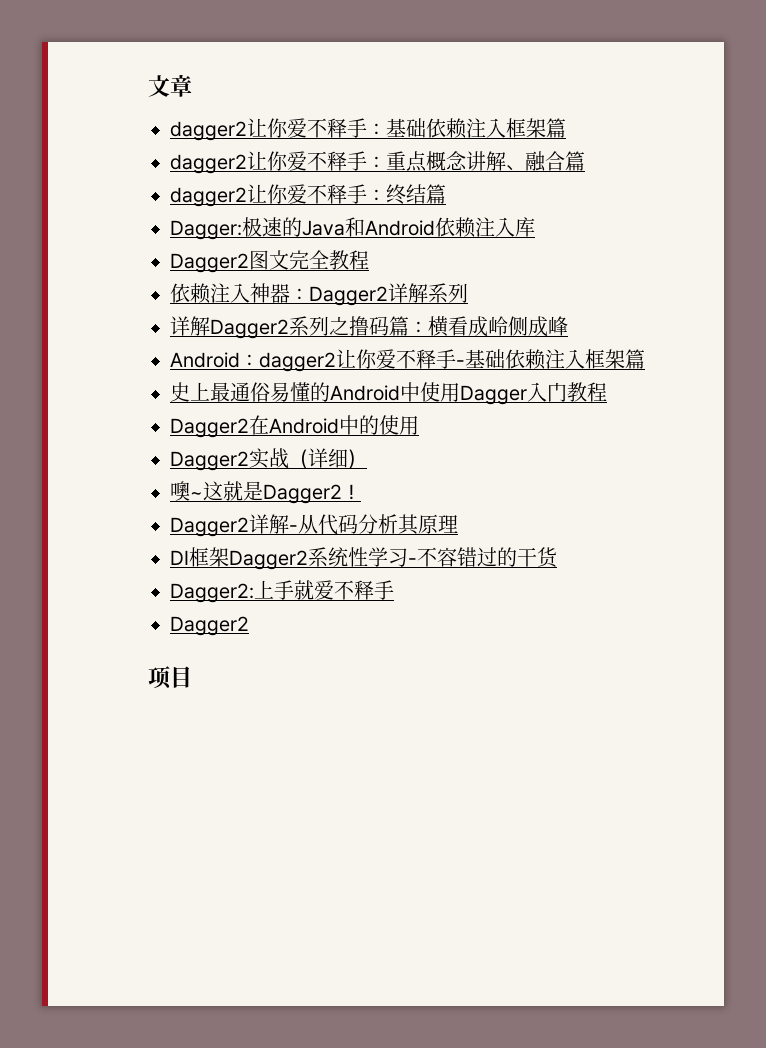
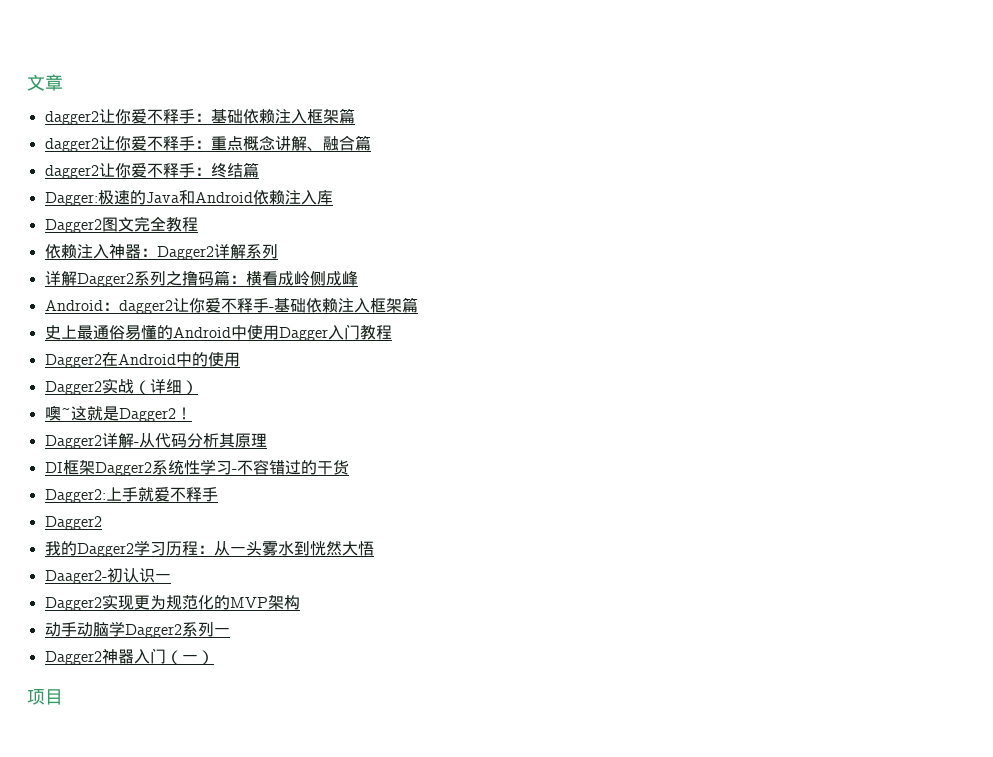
+ 我的Dagger2学习历程：从一头雾水到恍然大悟
+ Daager2-初认识一
+ Dagger2实现更为规范化的MVP架构
+ 动手动脑学Dagger2系列一
+ Dagger2神器入门（一）

